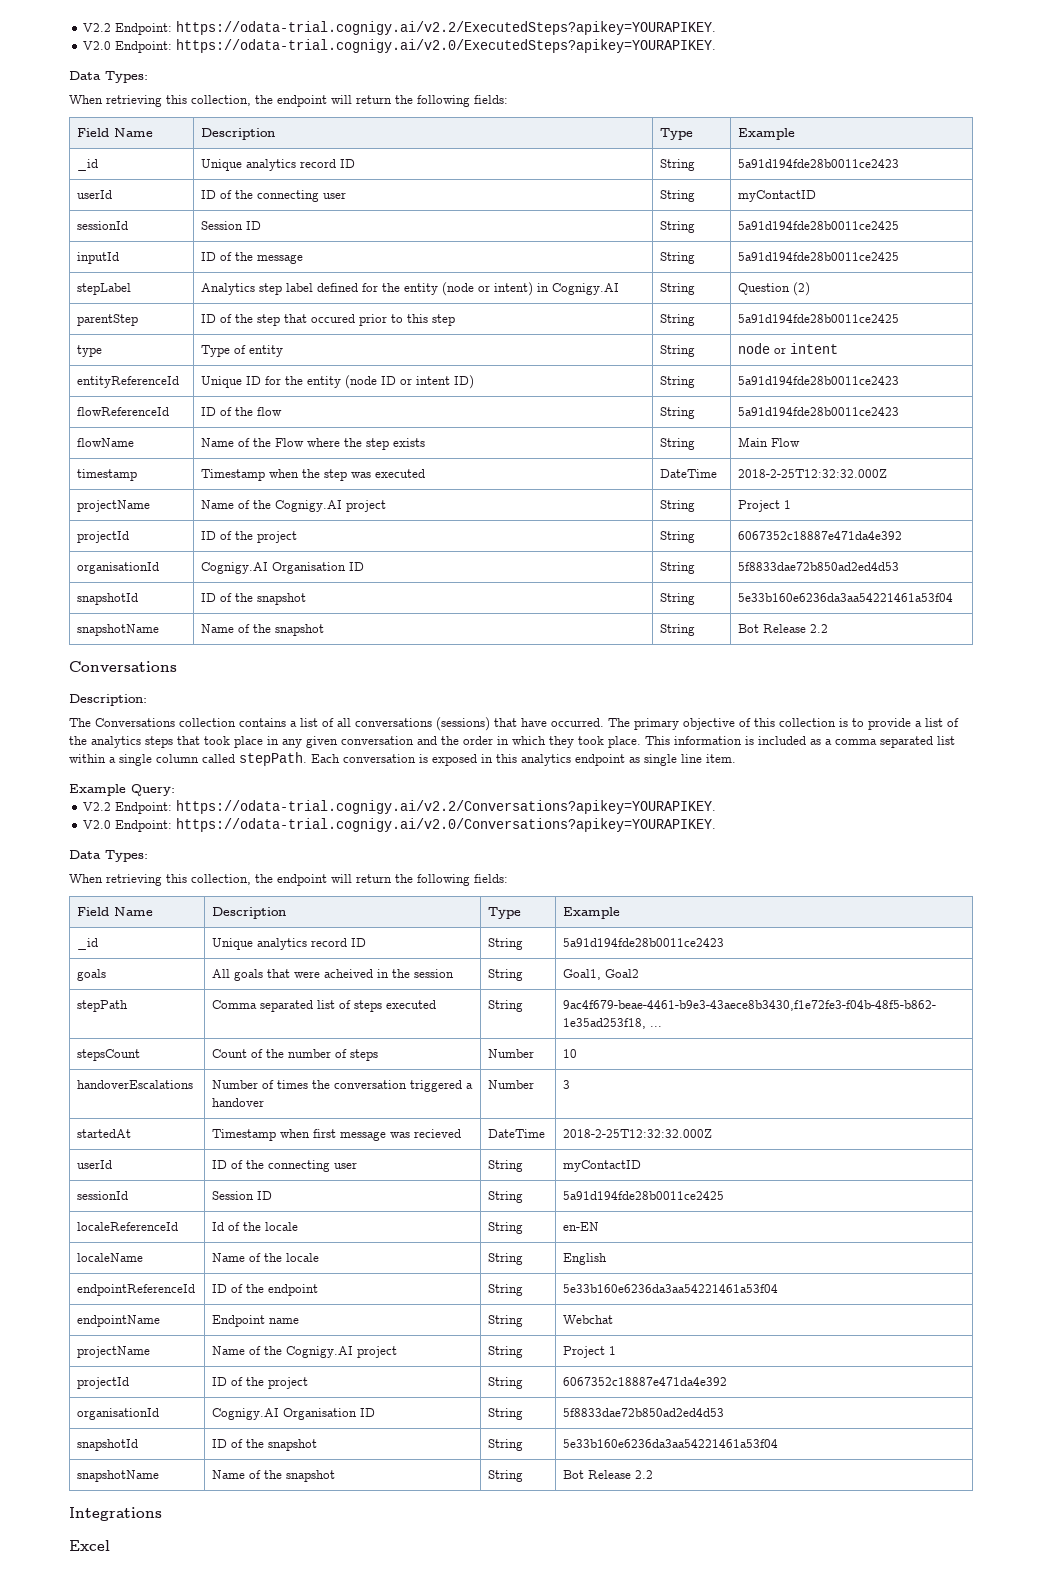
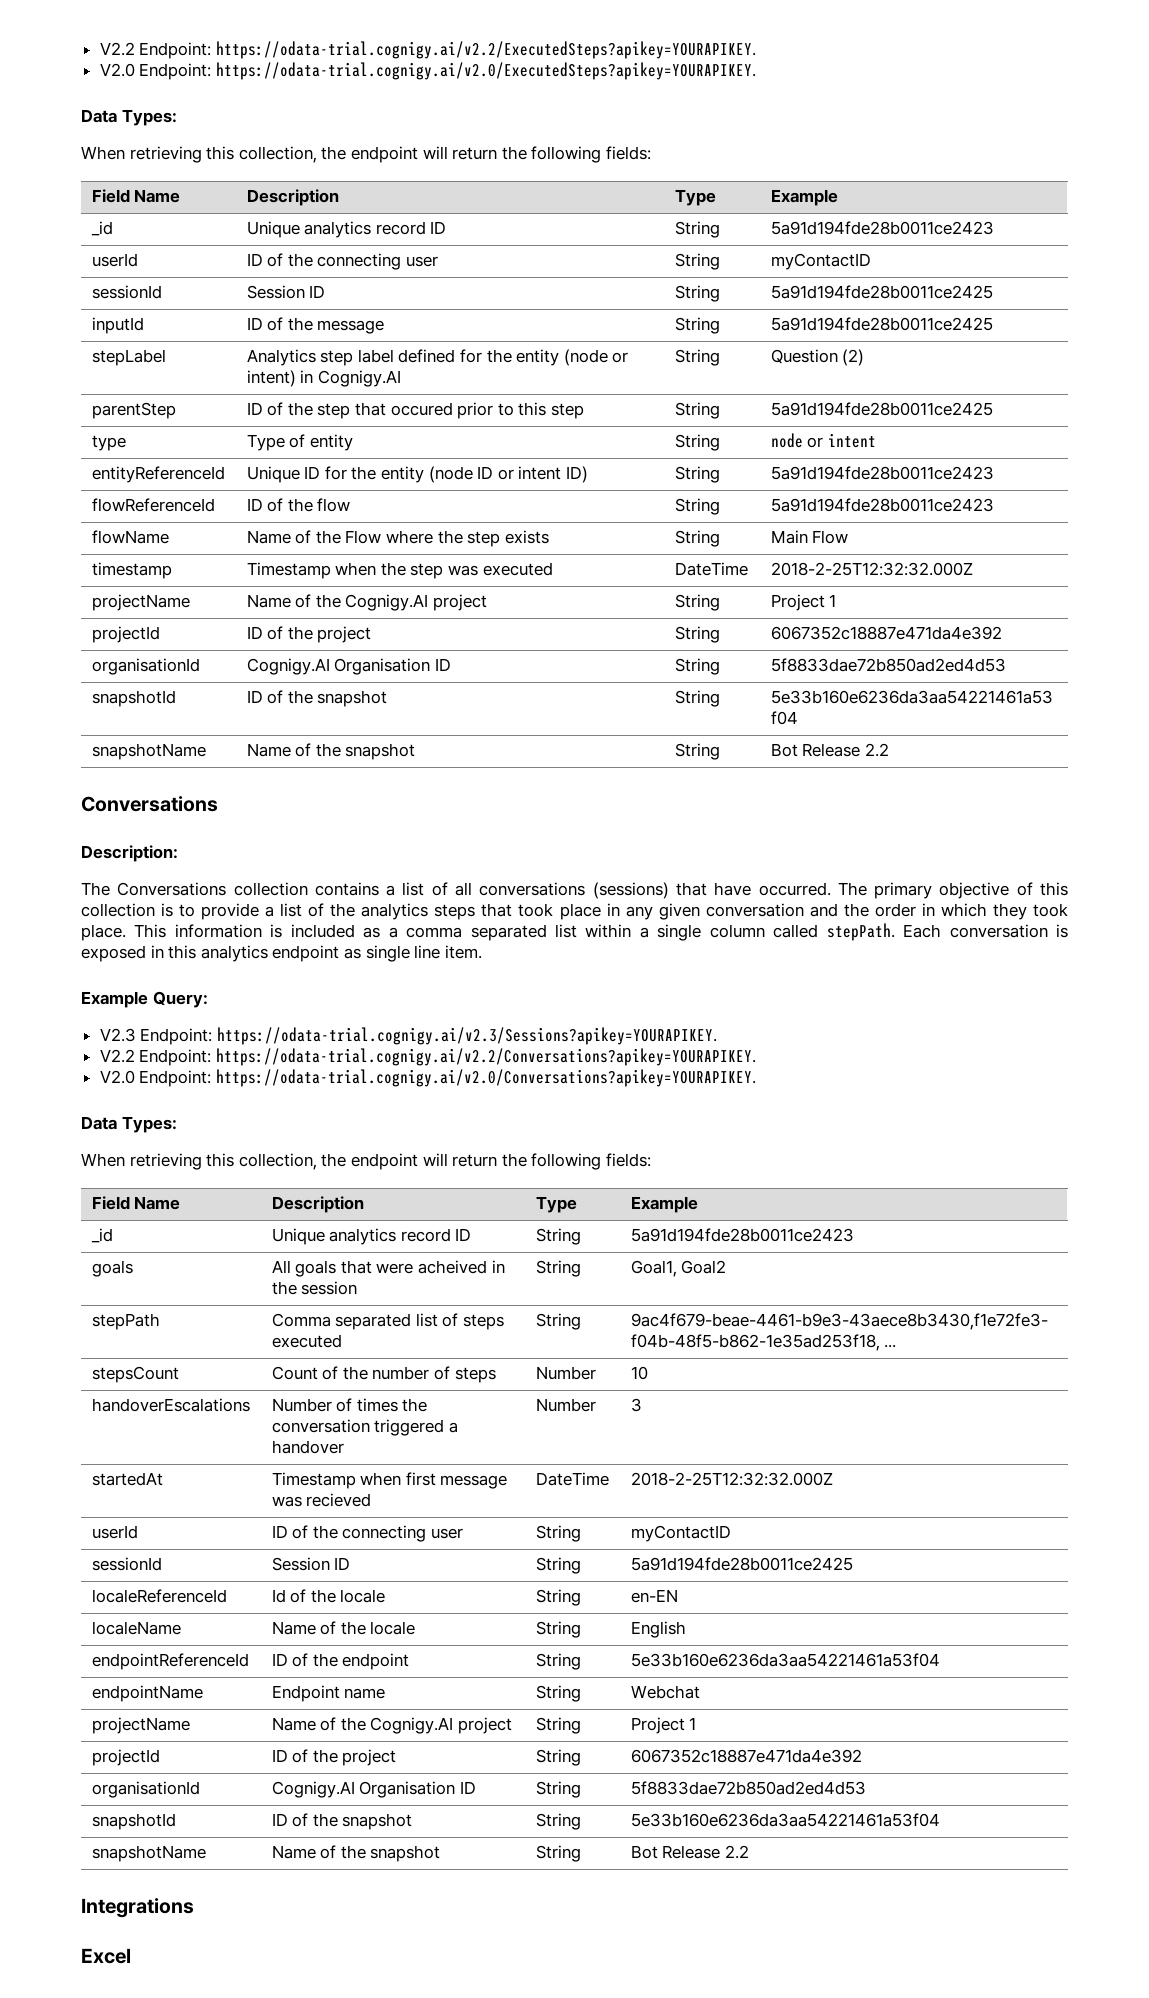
+ V2.3 Endpoint: https://odata-trial.cognigy.ai/v2.3/Sessions?apikey=YOURAPIKEY.

